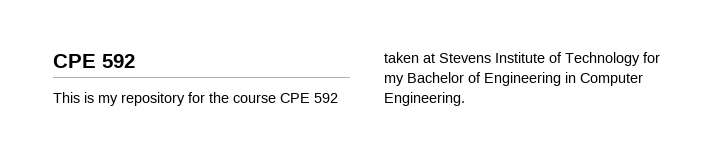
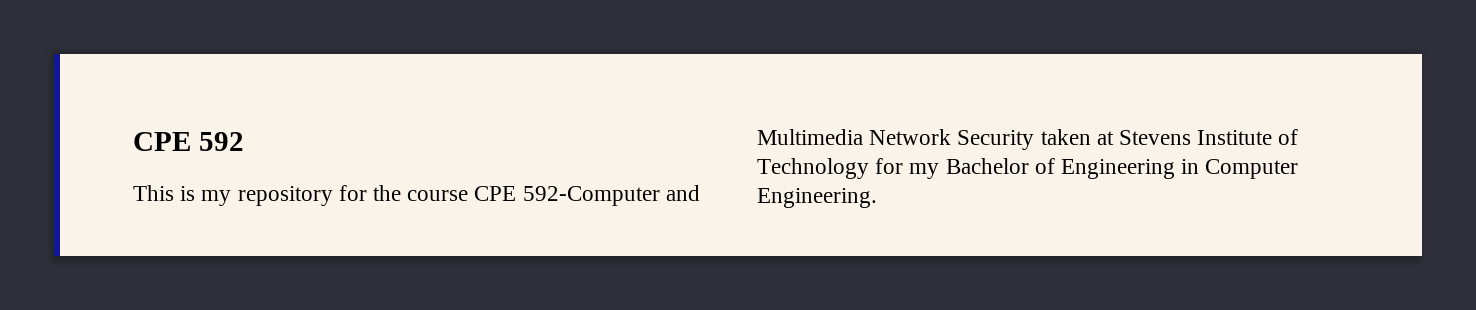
- This is my repository for the course CPE 592 taken at Stevens Institute of Technology for my Bachelor of Engineering in Computer Engineering.
+ This is my repository for the course CPE 592-Computer and Multimedia Network Security taken at Stevens Institute of Technology for my Bachelor of Engineering in Computer Engineering.

